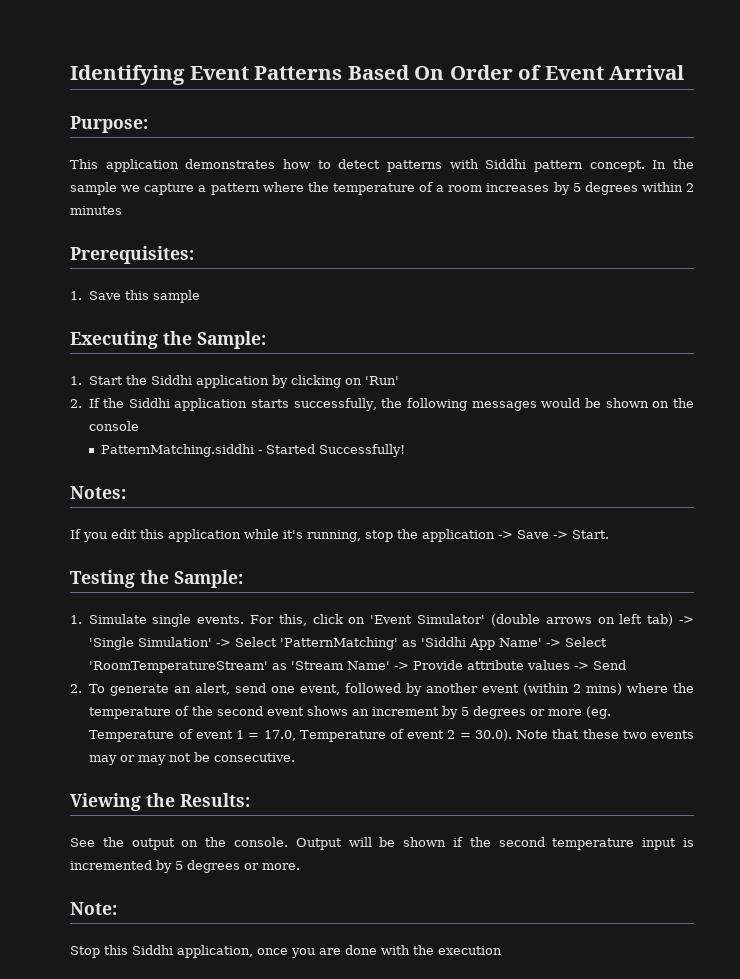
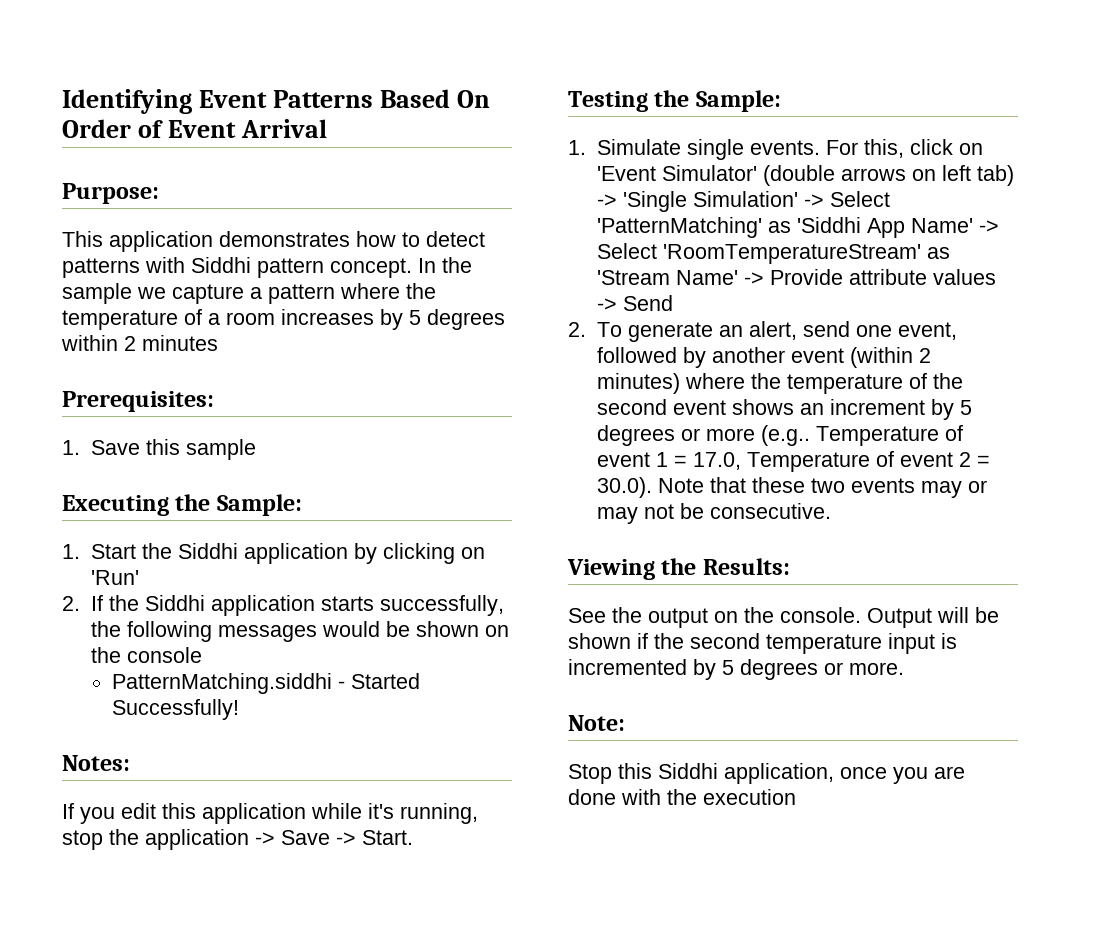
- 2. To generate an alert, send one event, followed by another event (within 2 mins) where the temperature of the second event shows an increment by 5 degrees or more (eg. Temperature of event 1 = 17.0, Temperature of event 2 = 30.0). Note that these two events may or may not be consecutive.
+ 2. To generate an alert, send one event, followed by another event (within 2 minutes) where the temperature of the second event shows an increment by 5 degrees or more (e.g.. Temperature of event 1 = 17.0, Temperature of event 2 = 30.0). Note that these two events may or may not be consecutive.

